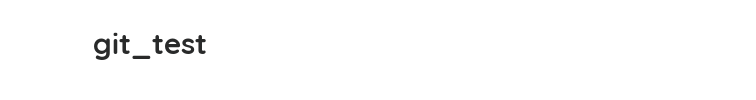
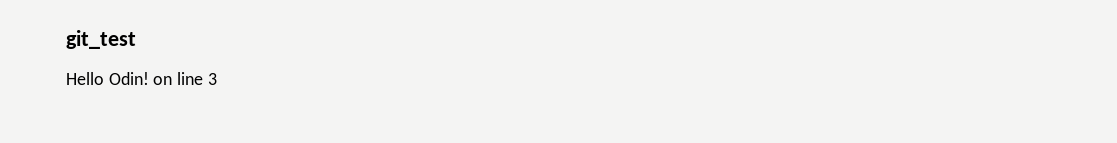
+ Hello Odin! on line 3

